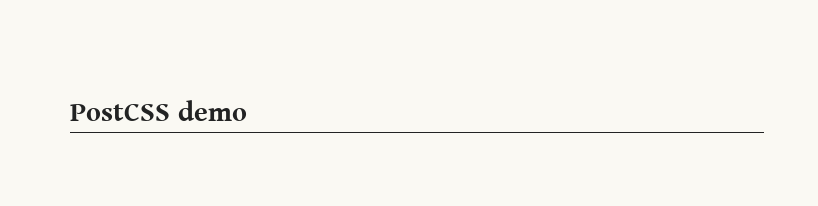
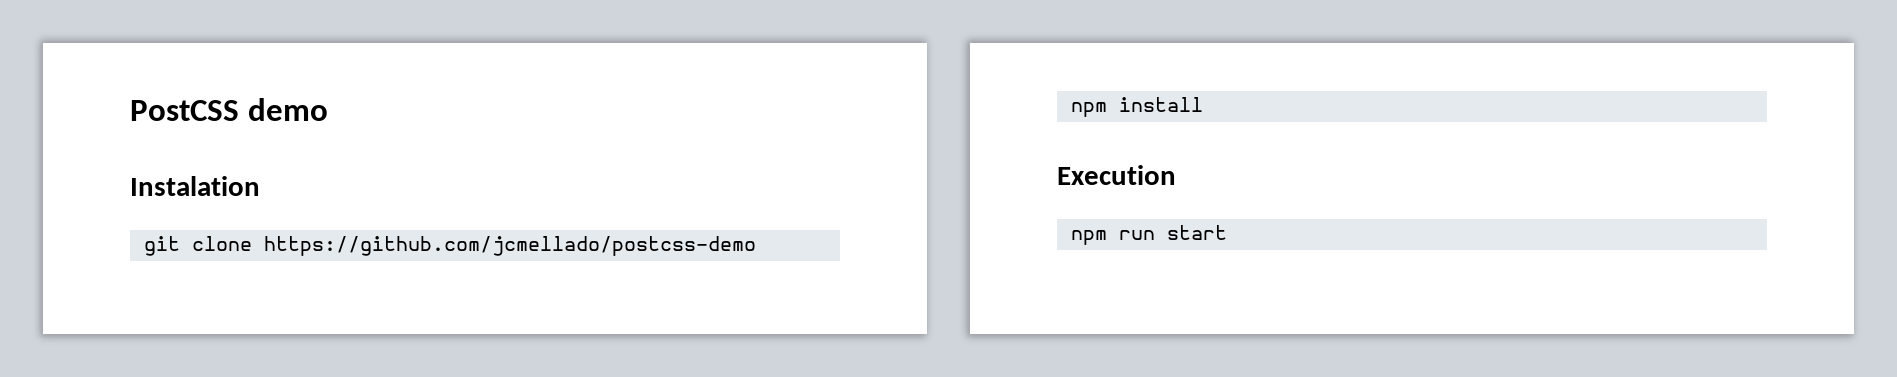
+ Instalation
+ git clone https://github.com/jcmellado/postcss-demo
+ npm install
+ Execution
+ npm run start

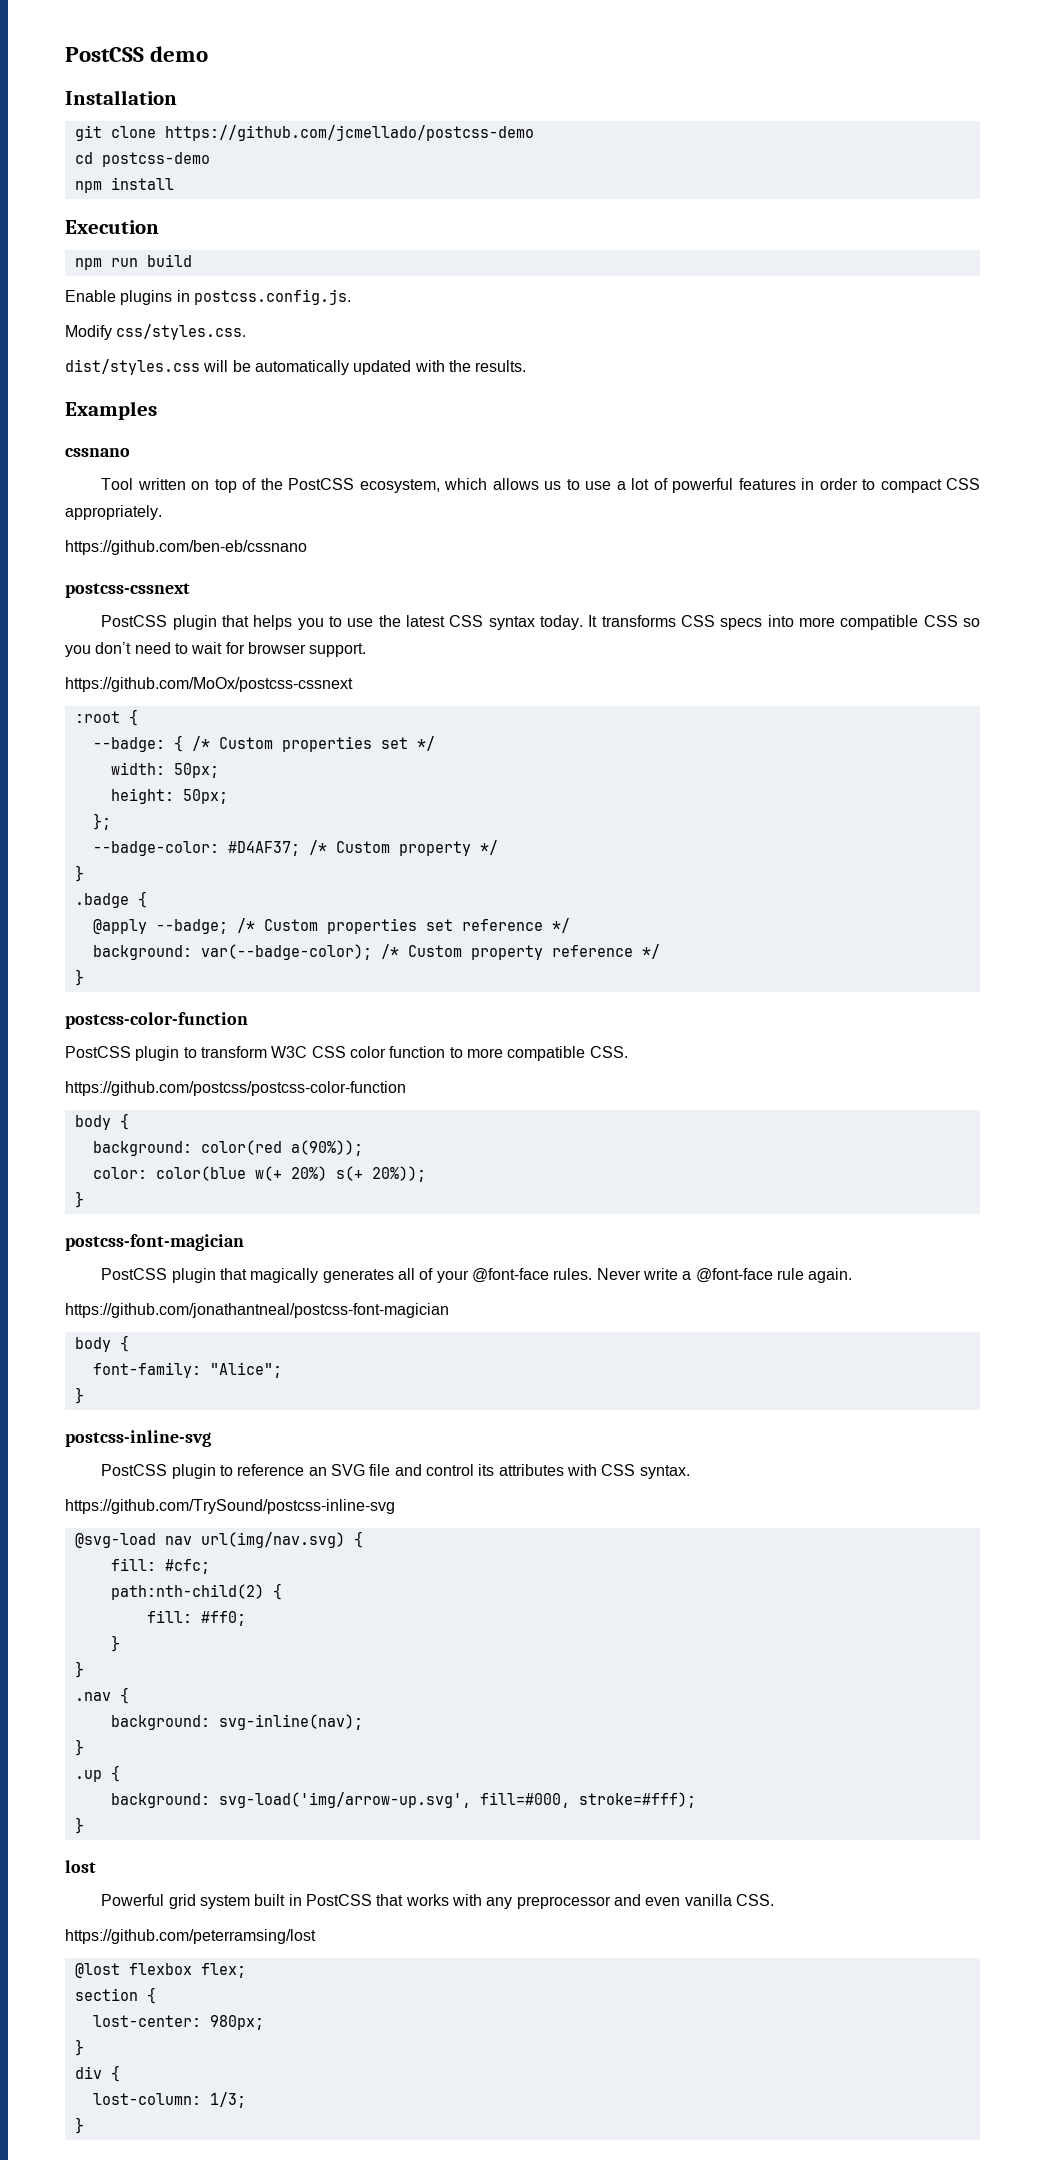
- Instalation
+ Installation
+ cd postcss-demo
- npm run start
+ npm run build
+ Enable plugins in postcss.config.js.
+ Modify css/styles.css.
+ dist/styles.css will be automatically updated with the results.
+ Examples
+ cssnano
+ Tool written on top of the PostCSS ecosystem, which allows us to use a lot of powerful features in order to compact CSS appropriately.
+ https://github.com/ben-eb/cssnano
+ postcss-cssnext
+ PostCSS plugin that helps you to use the latest CSS syntax today. It transforms CSS specs into more compatible CSS so you don’t need to wait for browser support.
+ https://github.com/MoOx/postcss-cssnext
+ :root {
+ --badge: { /* Custom properties set */
+ width: 50px;
+ height: 50px;
+ };
+ --badge-color: #D4AF37; /* Custom property */
+ }
+ .badge {
+ @apply --badge; /* Custom properties set reference */
+ background: var(--badge-color); /* Custom property reference */
+ }
+ postcss-color-function
+ PostCSS plugin to transform W3C CSS color function to more compatible CSS.
+ https://github.com/postcss/postcss-color-function
+ body {
+ background: color(red a(90%));
+ color: color(blue w(+ 20%) s(+ 20%));
+ }
+ postcss-font-magician
+ PostCSS plugin that magically generates all of your @font-face rules. Never write a @font-face rule again.
+ https://github.com/jonathantneal/postcss-font-magician
+ body {
+ font-family: "Alice";
+ }
+ postcss-inline-svg
+ PostCSS plugin to reference an SVG file and control its attributes with CSS syntax.
+ https://github.com/TrySound/postcss-inline-svg
+ @svg-load nav url(img/nav.svg) {
+ fill: #cfc;
+ path:nth-child(2) {
+ fill: #ff0;
+ }
+ }
+ .nav {
+ background: svg-inline(nav);
+ }
+ .up {
+ background: svg-load('img/arrow-up.svg', fill=#000, stroke=#fff);
+ }
+ lost
+ Powerful grid system built in PostCSS that works with any preprocessor and even vanilla CSS.
+ https://github.com/peterramsing/lost
+ @lost flexbox flex;
+ section {
+ lost-center: 980px;
+ }
+ div {
+ lost-column: 1/3;
+ }

